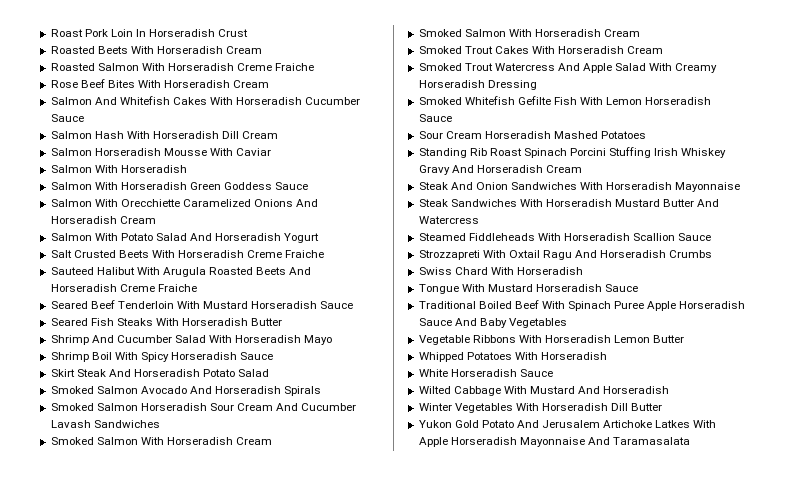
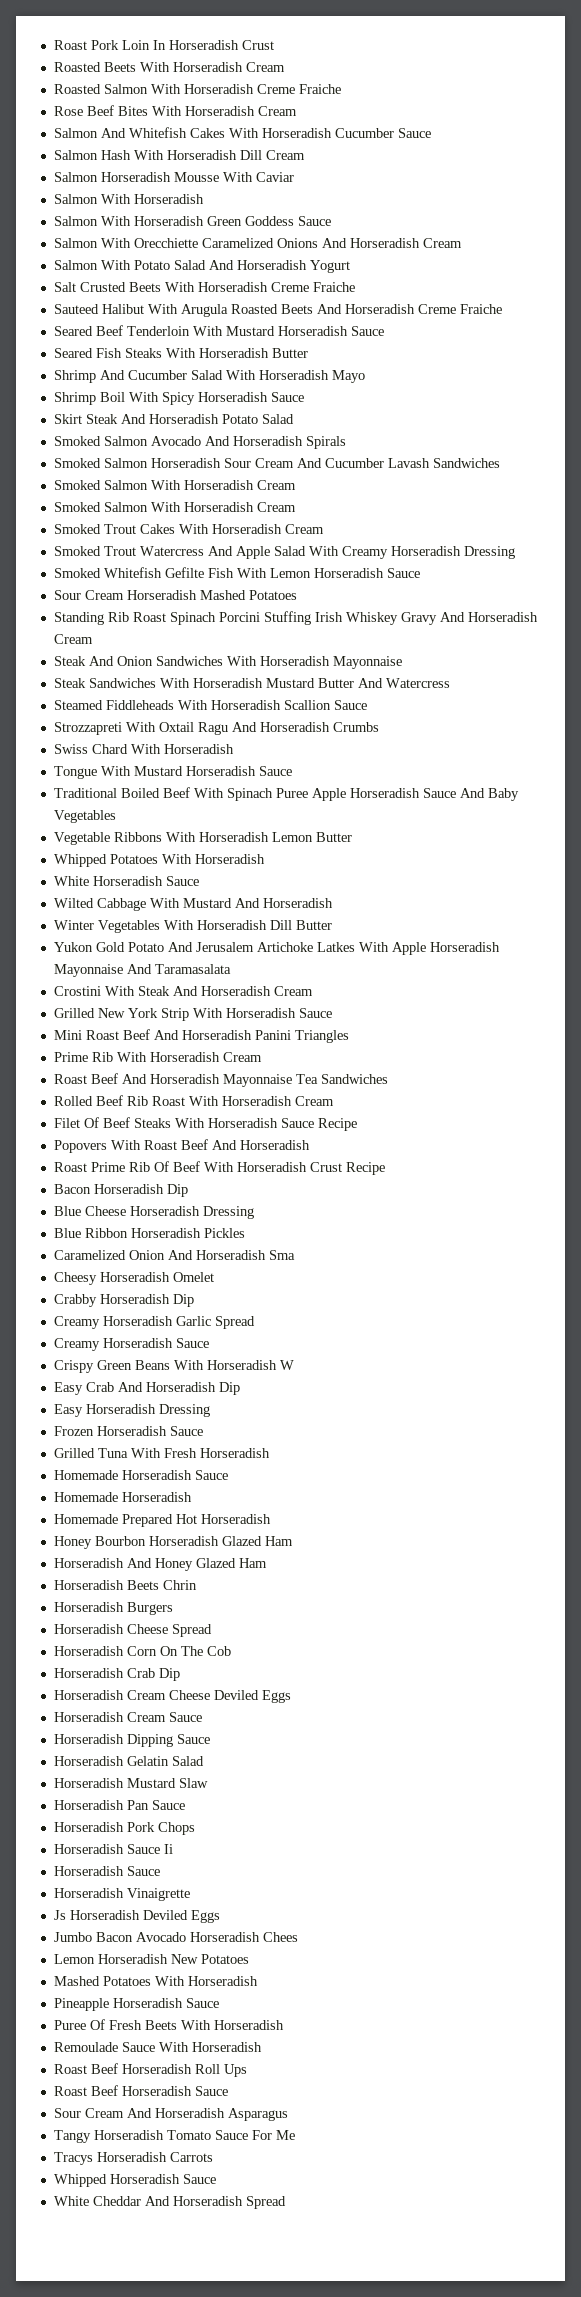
+ Crostini With Steak And Horseradish Cream
+ Grilled New York Strip With Horseradish Sauce
+ Mini Roast Beef And Horseradish Panini Triangles
+ Prime Rib With Horseradish Cream
+ Roast Beef And Horseradish Mayonnaise Tea Sandwiches
+ Rolled Beef Rib Roast With Horseradish Cream
+ Filet Of Beef Steaks With Horseradish Sauce Recipe
+ Popovers With Roast Beef And Horseradish
+ Roast Prime Rib Of Beef With Horseradish Crust Recipe
+ Bacon Horseradish Dip
+ Blue Cheese Horseradish Dressing
+ Blue Ribbon Horseradish Pickles
+ Caramelized Onion And Horseradish Sma
+ Cheesy Horseradish Omelet
+ Crabby Horseradish Dip
+ Creamy Horseradish Garlic Spread
+ Creamy Horseradish Sauce
+ Crispy Green Beans With Horseradish W
+ Easy Crab And Horseradish Dip
+ Easy Horseradish Dressing
+ Frozen Horseradish Sauce
+ Grilled Tuna With Fresh Horseradish
+ Homemade Horseradish Sauce
+ Homemade Horseradish
+ Homemade Prepared Hot Horseradish
+ Honey Bourbon Horseradish Glazed Ham
+ Horseradish And Honey Glazed Ham
+ Horseradish Beets Chrin
+ Horseradish Burgers
+ Horseradish Cheese Spread
+ Horseradish Corn On The Cob
+ Horseradish Crab Dip
+ Horseradish Cream Cheese Deviled Eggs
+ Horseradish Cream Sauce
+ Horseradish Dipping Sauce
+ Horseradish Gelatin Salad
+ Horseradish Mustard Slaw
+ Horseradish Pan Sauce
+ Horseradish Pork Chops
+ Horseradish Sauce Ii
+ Horseradish Sauce
+ Horseradish Vinaigrette
+ Js Horseradish Deviled Eggs
+ Jumbo Bacon Avocado Horseradish Chees
+ Lemon Horseradish New Potatoes
+ Mashed Potatoes With Horseradish
+ Pineapple Horseradish Sauce
+ Puree Of Fresh Beets With Horseradish
+ Remoulade Sauce With Horseradish
+ Roast Beef Horseradish Roll Ups
+ Roast Beef Horseradish Sauce
+ Sour Cream And Horseradish Asparagus
+ Tangy Horseradish Tomato Sauce For Me
+ Tracys Horseradish Carrots
+ Whipped Horseradish Sauce
+ White Cheddar And Horseradish Spread

